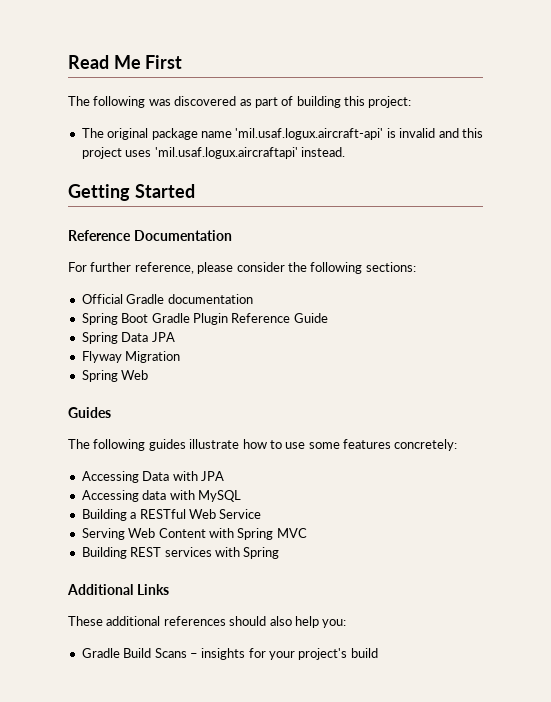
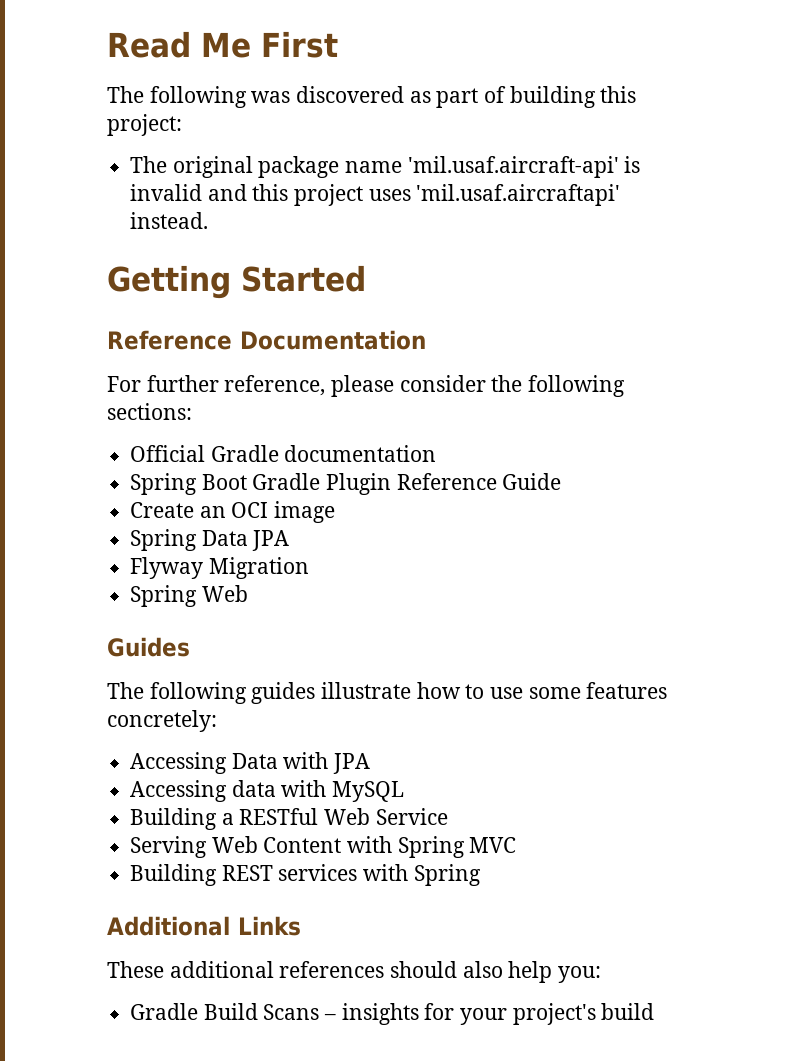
- The original package name 'mil.usaf.logux.aircraft-api' is invalid and this project uses 'mil.usaf.logux.aircraftapi' instead.
+ The original package name 'mil.usaf.aircraft-api' is invalid and this project uses 'mil.usaf.aircraftapi' instead.
+ Create an OCI image

